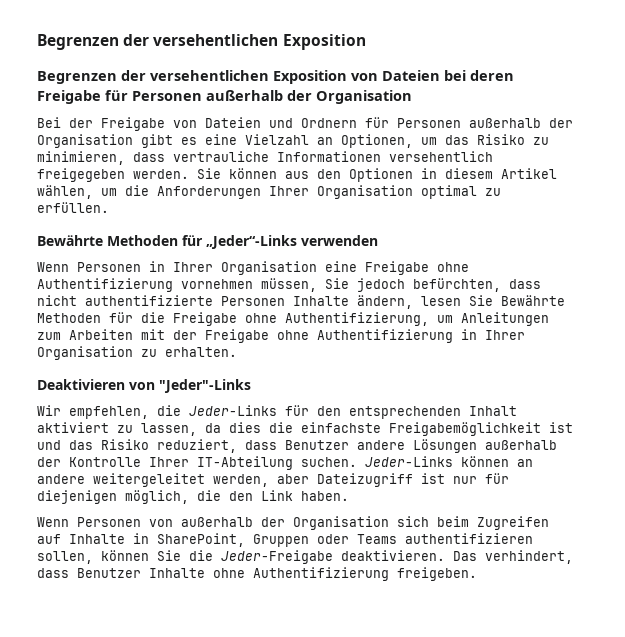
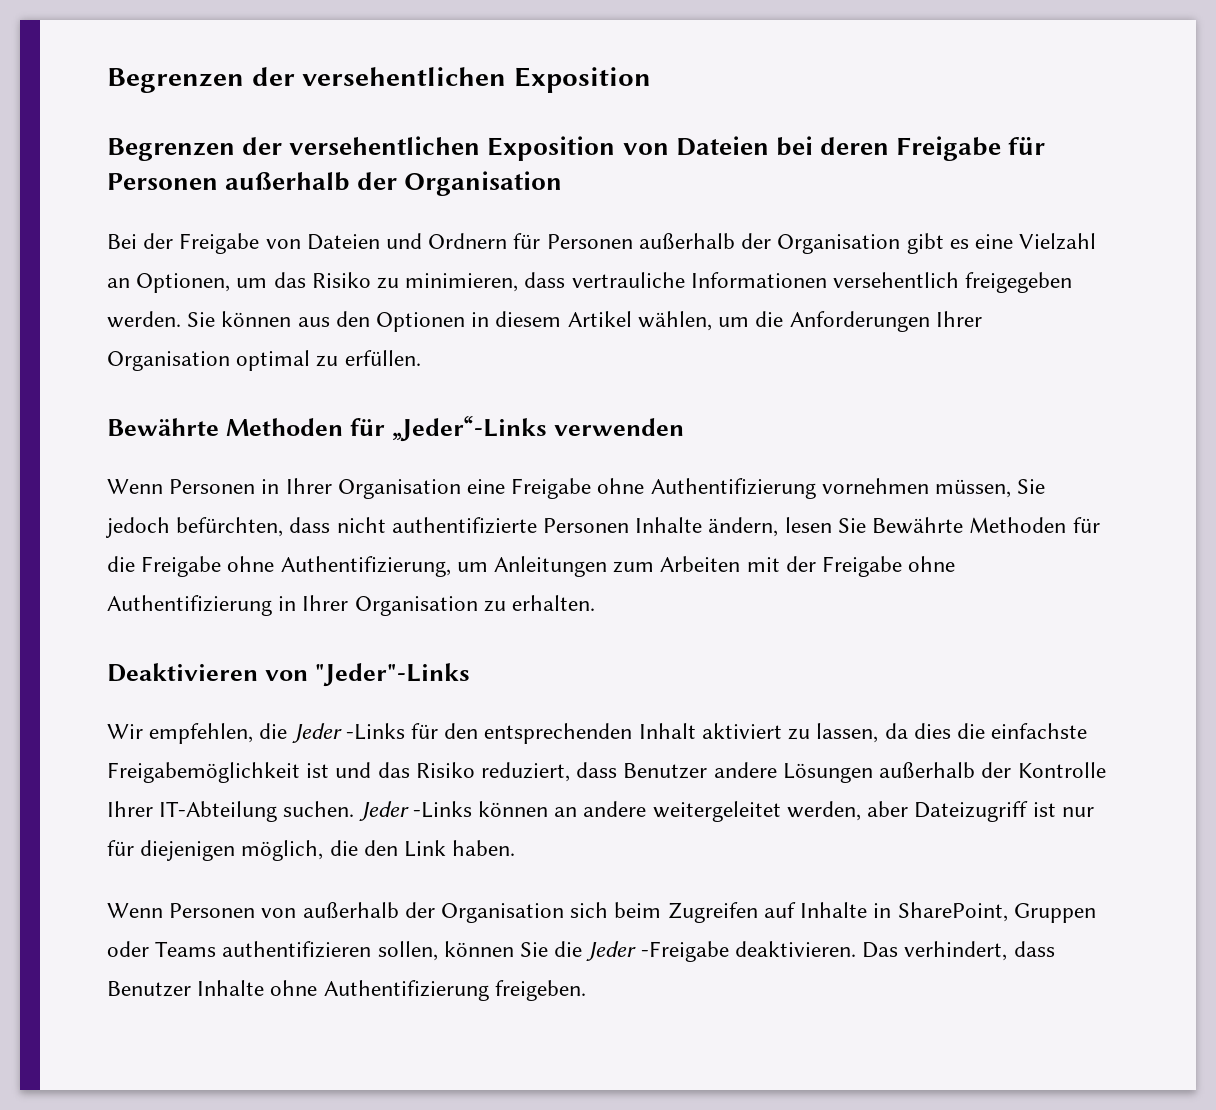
- Wir empfehlen, die Jeder-Links für den entsprechenden Inhalt aktiviert zu lassen, da dies die einfachste Freigabemöglichkeit ist und das Risiko reduziert, dass Benutzer andere Lösungen außerhalb der Kontrolle Ihrer IT-Abteilung suchen.
+ Wir empfehlen, die Jeder -Links für den entsprechenden Inhalt aktiviert zu lassen, da dies die einfachste Freigabemöglichkeit ist und das Risiko reduziert, dass Benutzer andere Lösungen außerhalb der Kontrolle Ihrer IT-Abteilung suchen.
- Jeder-Links können an andere weitergeleitet werden, aber Dateizugriff ist nur für diejenigen möglich, die den Link haben.
+ Jeder -Links können an andere weitergeleitet werden, aber Dateizugriff ist nur für diejenigen möglich, die den Link haben.
- Wenn Personen von außerhalb der Organisation sich beim Zugreifen auf Inhalte in SharePoint, Gruppen oder Teams authentifizieren sollen, können Sie die Jeder-Freigabe deaktivieren.
+ Wenn Personen von außerhalb der Organisation sich beim Zugreifen auf Inhalte in SharePoint, Gruppen oder Teams authentifizieren sollen, können Sie die Jeder -Freigabe deaktivieren.

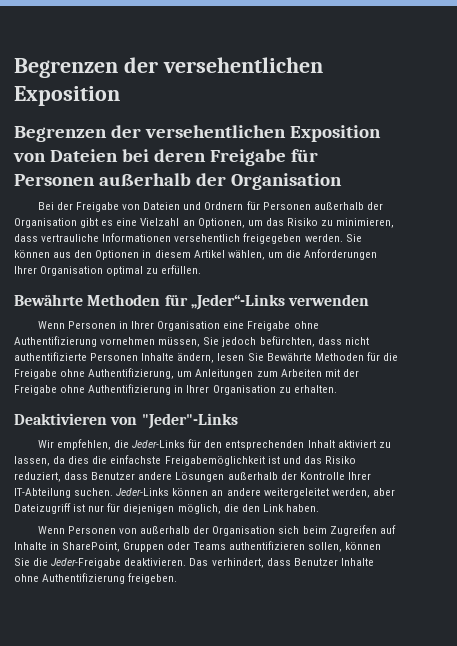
- Wir empfehlen, die Jeder -Links für den entsprechenden Inhalt aktiviert zu lassen, da dies die einfachste Freigabemöglichkeit ist und das Risiko reduziert, dass Benutzer andere Lösungen außerhalb der Kontrolle Ihrer IT-Abteilung suchen.
+ Wir empfehlen, die Jeder-Links für den entsprechenden Inhalt aktiviert zu lassen, da dies die einfachste Freigabemöglichkeit ist und das Risiko reduziert, dass Benutzer andere Lösungen außerhalb der Kontrolle Ihrer IT-Abteilung suchen.
- Jeder -Links können an andere weitergeleitet werden, aber Dateizugriff ist nur für diejenigen möglich, die den Link haben.
+ Jeder-Links können an andere weitergeleitet werden, aber Dateizugriff ist nur für diejenigen möglich, die den Link haben.
- Wenn Personen von außerhalb der Organisation sich beim Zugreifen auf Inhalte in SharePoint, Gruppen oder Teams authentifizieren sollen, können Sie die Jeder -Freigabe deaktivieren.
+ Wenn Personen von außerhalb der Organisation sich beim Zugreifen auf Inhalte in SharePoint, Gruppen oder Teams authentifizieren sollen, können Sie die Jeder-Freigabe deaktivieren.

